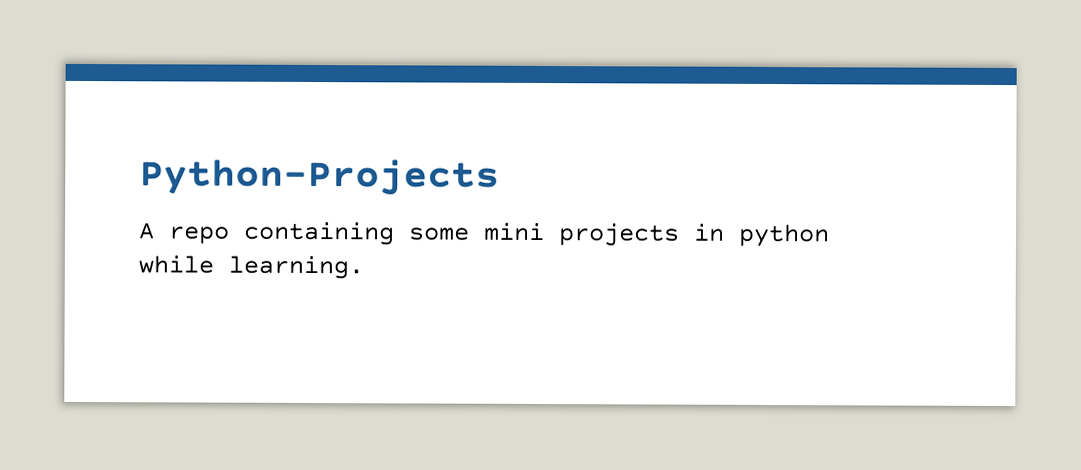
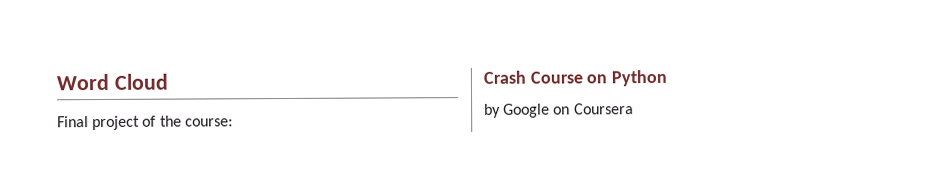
- Python-Projects
- A repo containing some mini projects in python while learning.
+ Word Cloud
+ Final project of the course:
+ Crash Course on Python
+ by Google on Coursera

